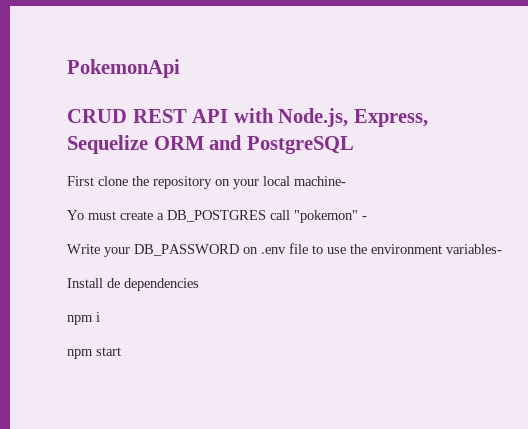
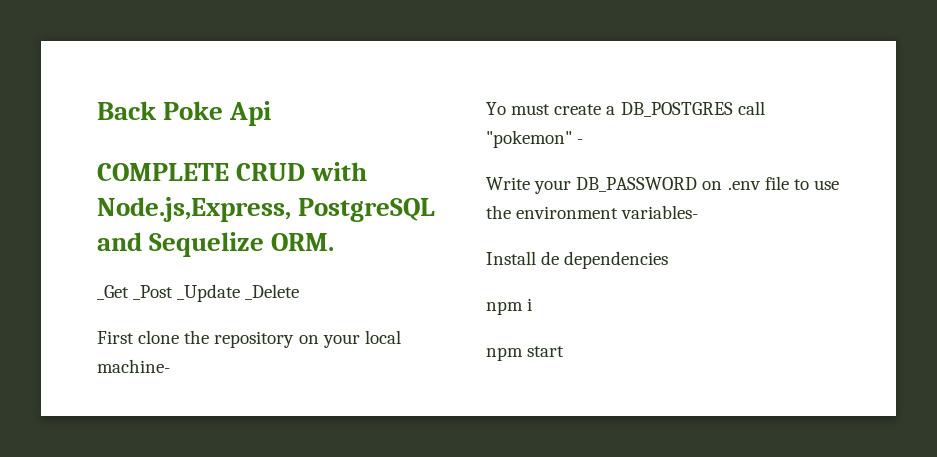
- PokemonApi
- CRUD REST API with Node.js, Express, Sequelize ORM and PostgreSQL
+ Back Poke Api
+ COMPLETE CRUD with Node.js,Express, PostgreSQL and Sequelize ORM.
+ _Get _Post _Update _Delete

